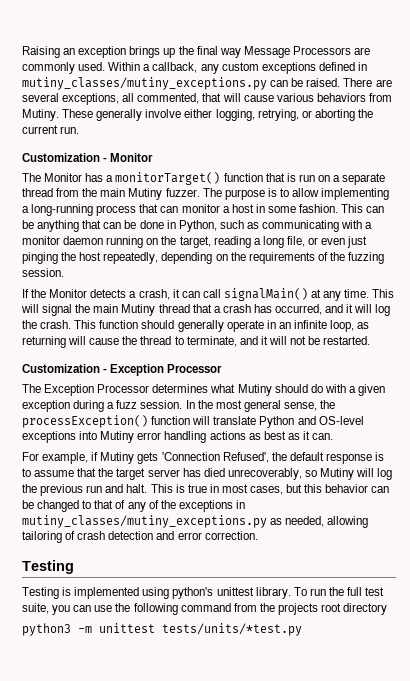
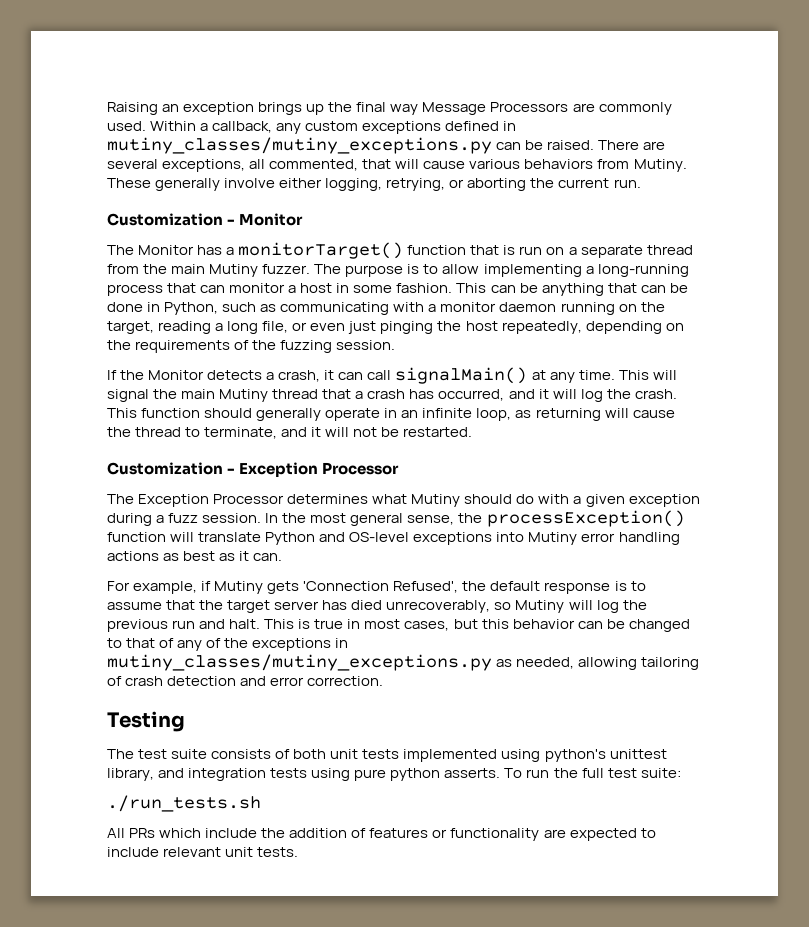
- Testing is implemented using python's unittest library.
+ The test suite consists of both unit tests implemented using python's unittest library, and integration tests using pure python asserts.
- To run the full test suite, you can use the following command from the projects root directory
- python3 -m unittest tests/units/*test.py
+ To run the full test suite:
+ ./run_tests.sh
+ All PRs which include the addition of features or functionality are expected to include relevant unit tests.

